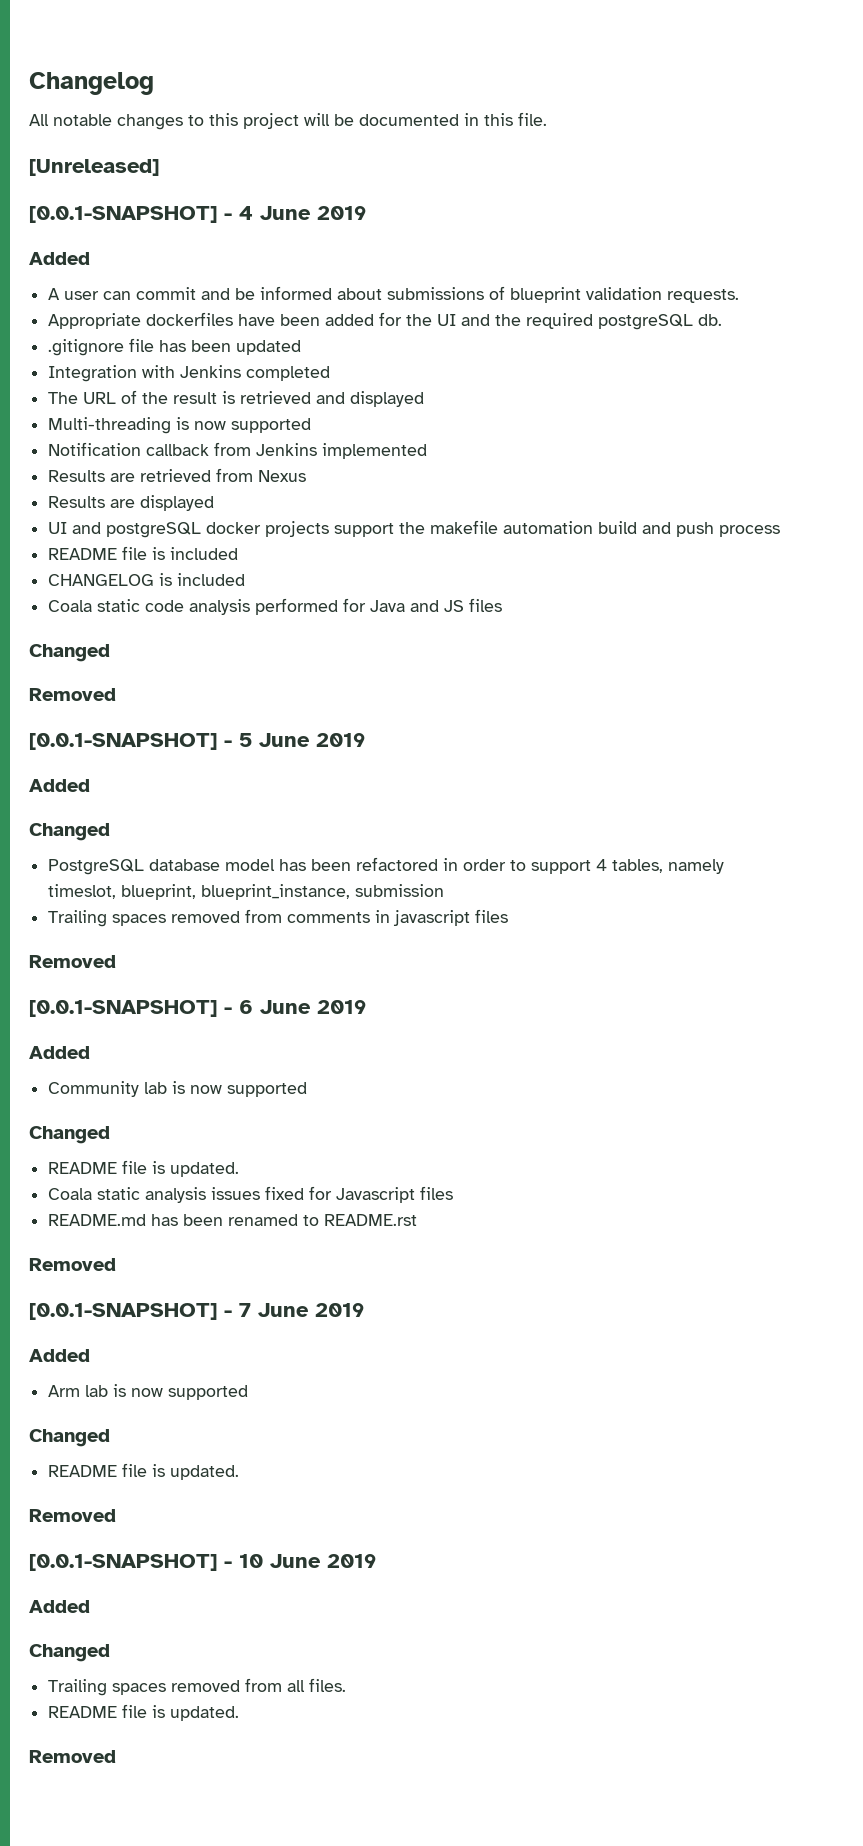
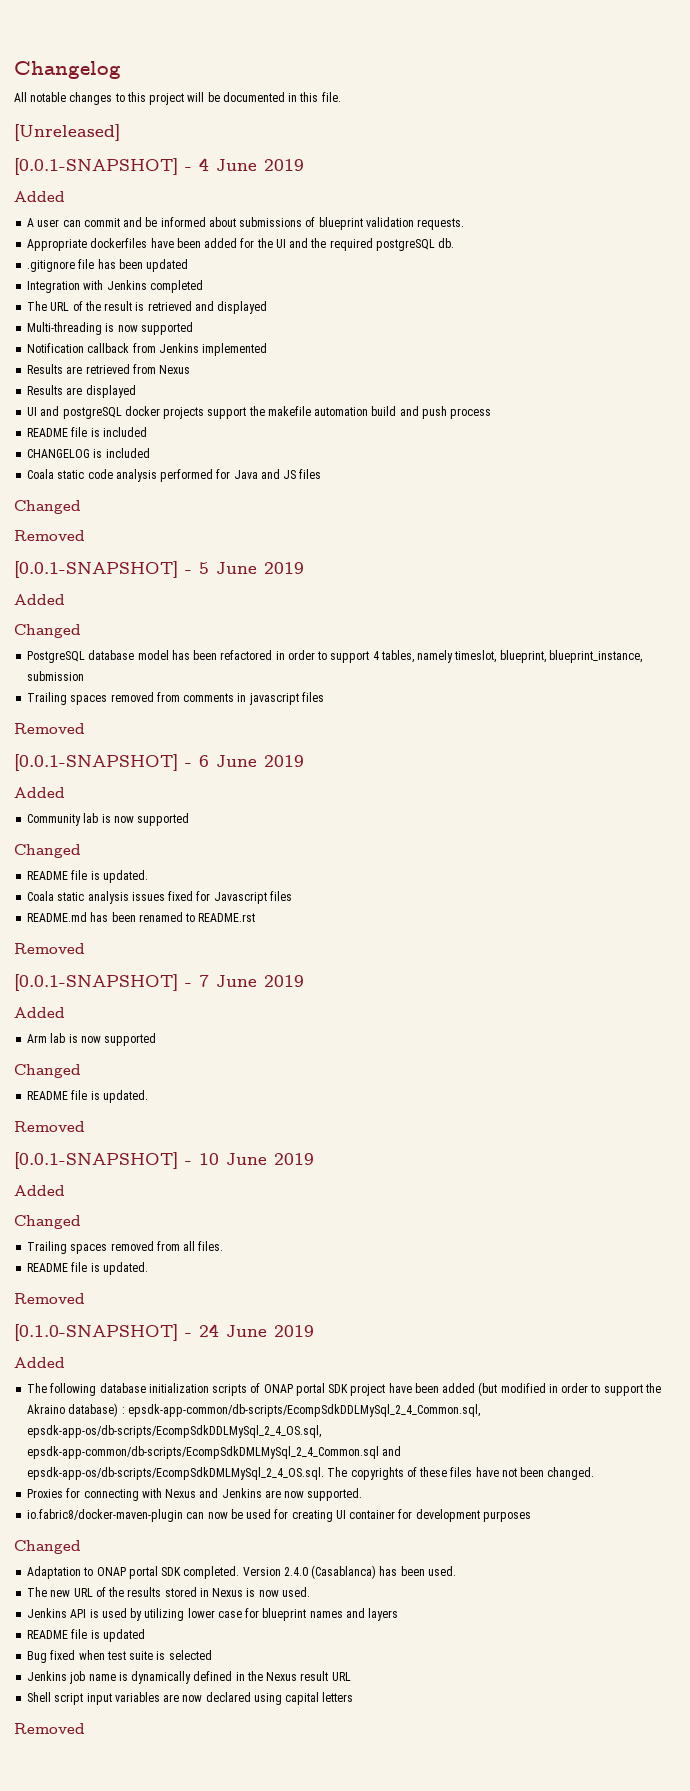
+ [0.1.0-SNAPSHOT] - 24 June 2019
+ Added
+ The following database initialization scripts of ONAP portal SDK project have been added (but modified in order to support the Akraino database) : epsdk-app-common/db-scripts/EcompSdkDDLMySql_2_4_Common.sql, epsdk-app-os/db-scripts/EcompSdkDDLMySql_2_4_OS.sql, epsdk-app-common/db-scripts/EcompSdkDMLMySql_2_4_Common.sql and epsdk-app-os/db-scripts/EcompSdkDMLMySql_2_4_OS.sql. The copyrights of these files have not been changed.
+ Proxies for connecting with Nexus and Jenkins are now supported.
+ io.fabric8/docker-maven-plugin can now be used for creating UI container for development purposes
+ Changed
+ Adaptation to ONAP portal SDK completed. Version 2.4.0 (Casablanca) has been used.
+ The new URL of the results stored in Nexus is now used.
+ Jenkins API is used by utilizing lower case for blueprint names and layers
+ README file is updated
+ Bug fixed when test suite is selected
+ Jenkins job name is dynamically defined in the Nexus result URL
+ Shell script input variables are now declared using capital letters
+ Removed

